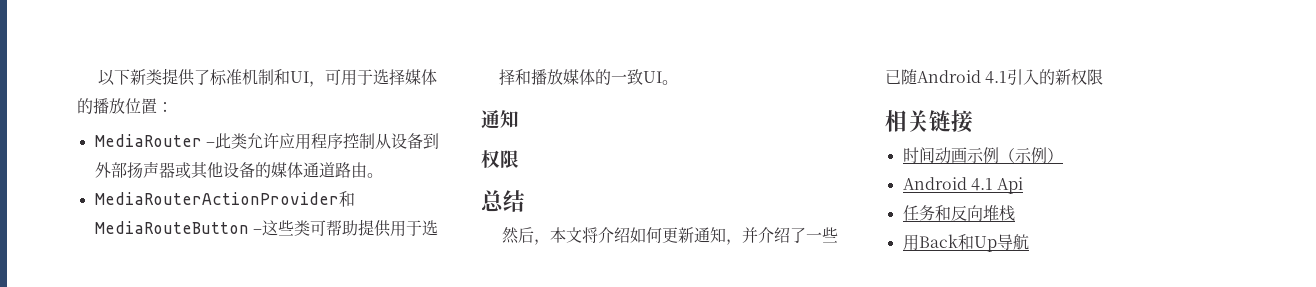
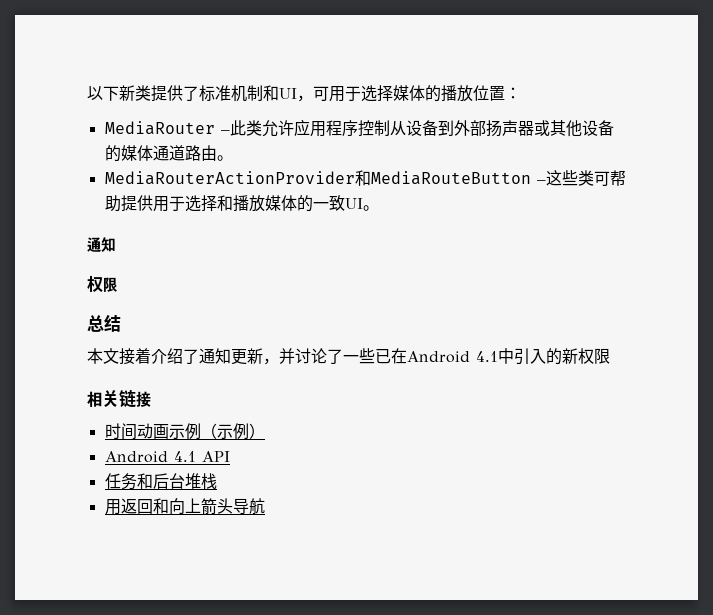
- 然后，本文将介绍如何更新通知，并介绍了一些已随Android 4.1引入的新权限
+ 本文接着介绍了通知更新，并讨论了一些已在Android 4.1中引入的新权限
- Android 4.1 Api
+ Android 4.1 API
- 任务和反向堆栈
+ 任务和后台堆栈
- 用Back和Up导航
+ 用返回和向上箭头导航

